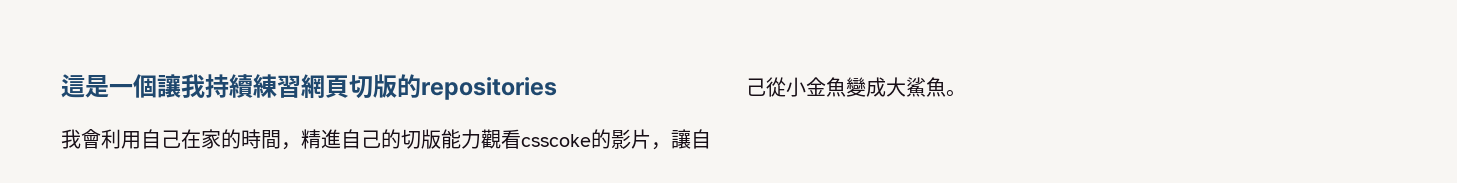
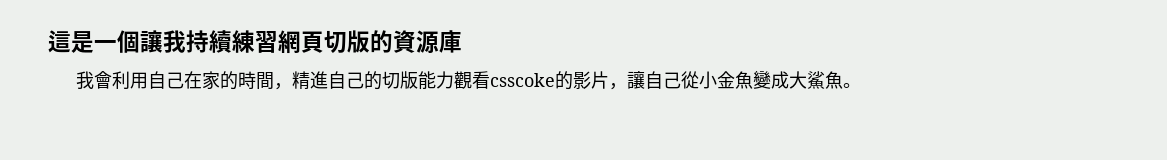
- 這是一個讓我持續練習網頁切版的repositories
+ 這是一個讓我持續練習網頁切版的資源庫

